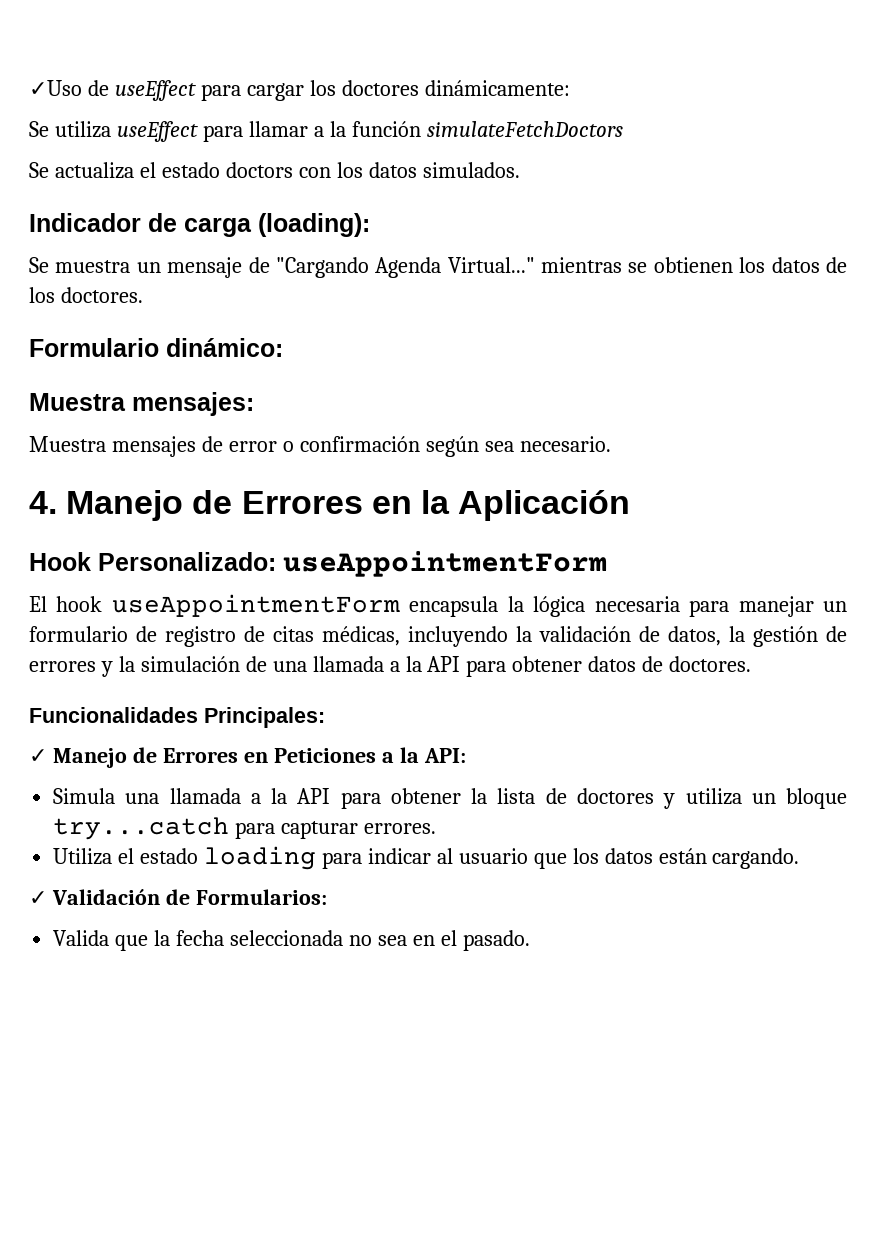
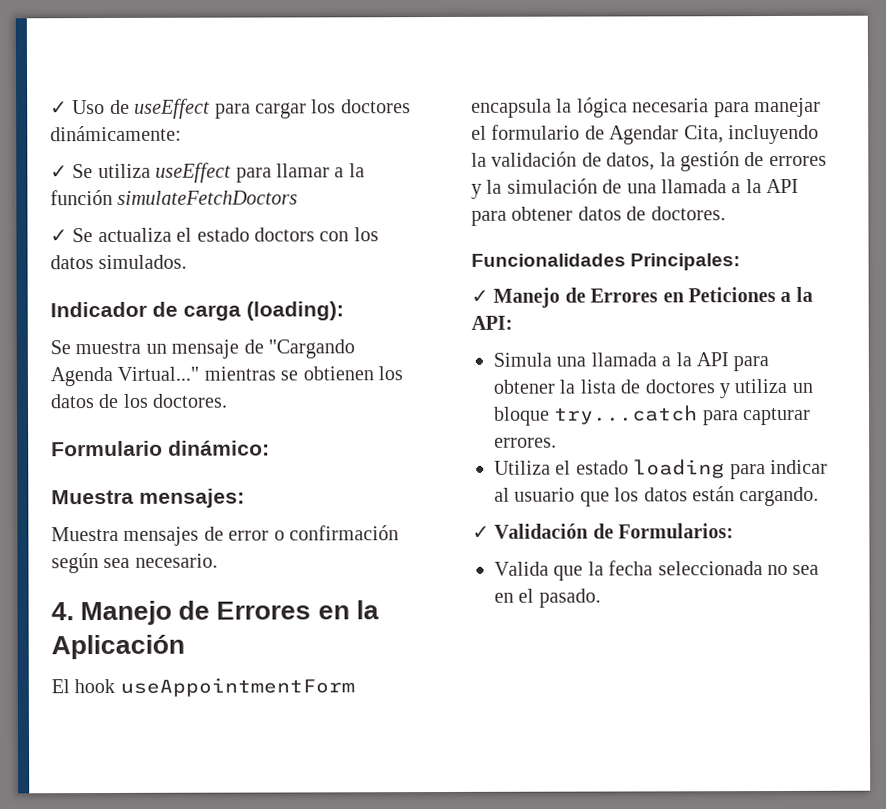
- ✓Uso de useEffect para cargar los doctores dinámicamente:
+ ✓ Uso de useEffect para cargar los doctores dinámicamente:
- Se utiliza useEffect para llamar a la función simulateFetchDoctors
+ ✓ Se utiliza useEffect para llamar a la función simulateFetchDoctors
- Se actualiza el estado doctors con los datos simulados.
+ ✓ Se actualiza el estado doctors con los datos simulados.
- Hook Personalizado: useAppointmentForm
- El hook useAppointmentForm encapsula la lógica necesaria para manejar un formulario de registro de citas médicas, incluyendo la validación de datos, la gestión de errores y la simulación de una llamada a la API para obtener datos de doctores.
+ El hook useAppointmentForm encapsula la lógica necesaria para manejar el formulario de Agendar Cita, incluyendo la validación de datos, la gestión de errores y la simulación de una llamada a la API para obtener datos de doctores.

